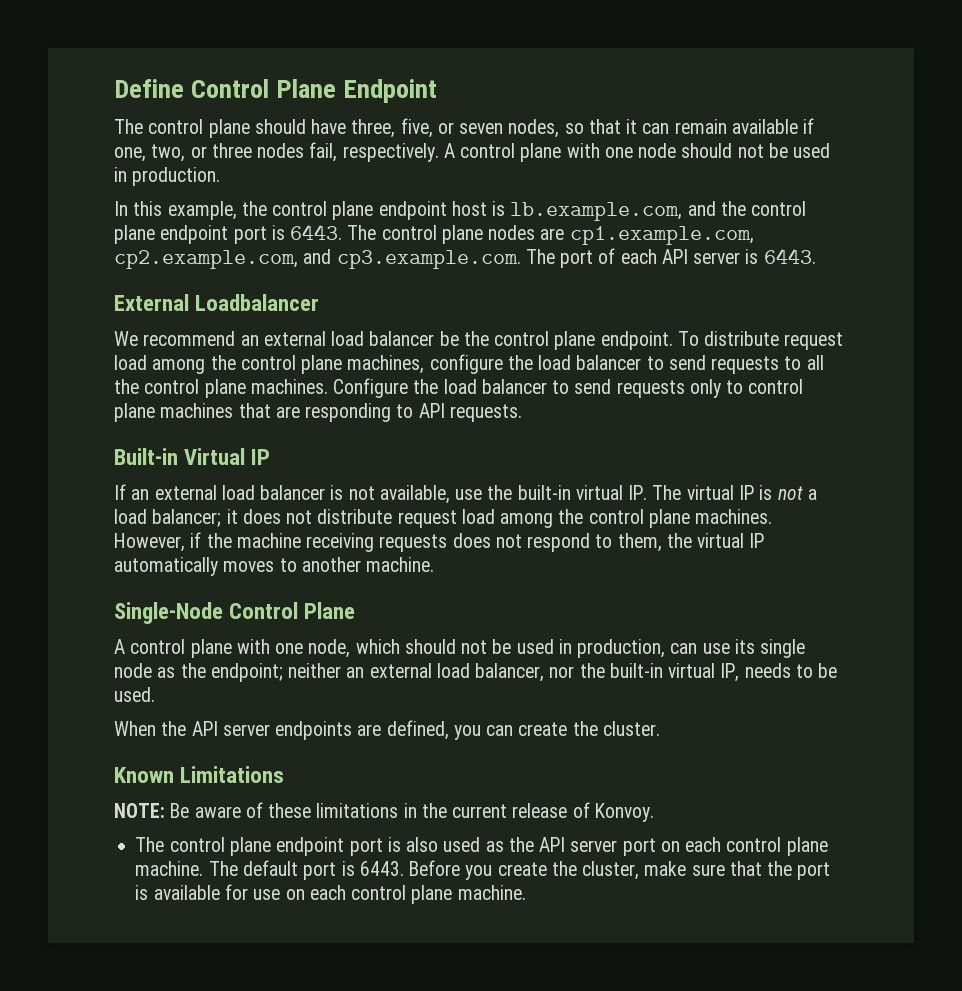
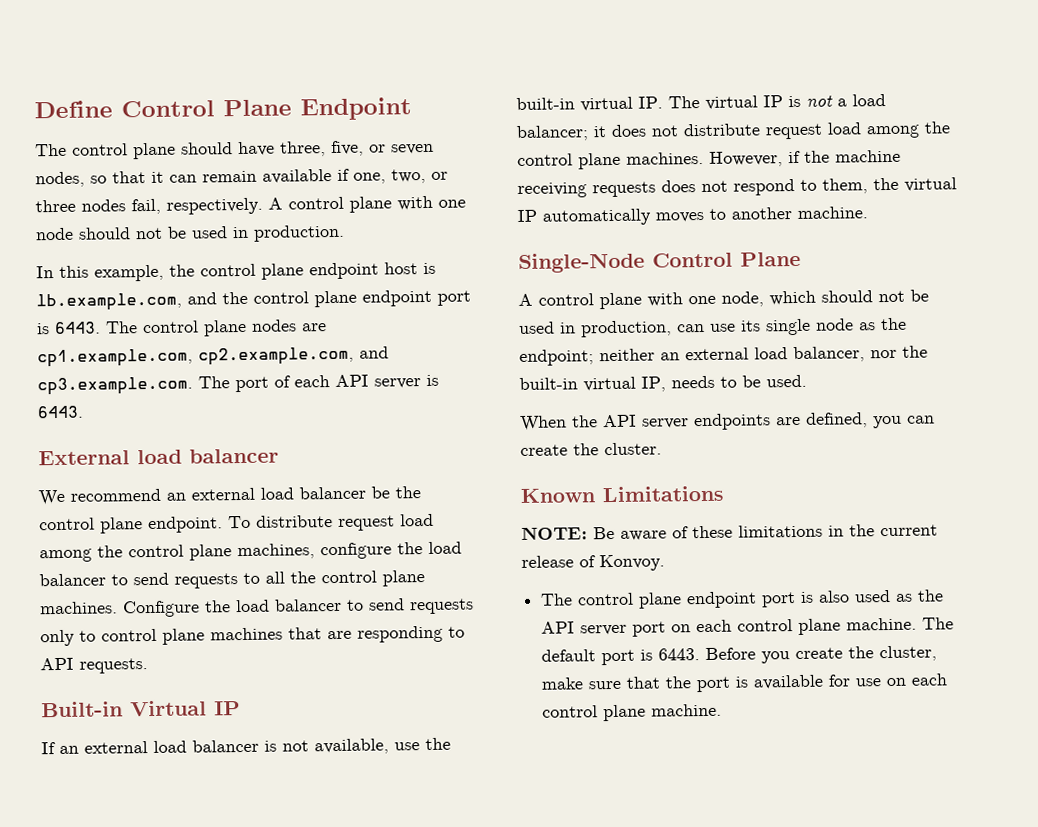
- External Loadbalancer
+ External load balancer

